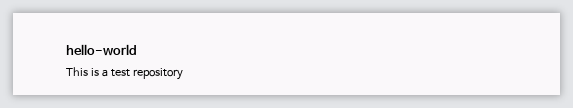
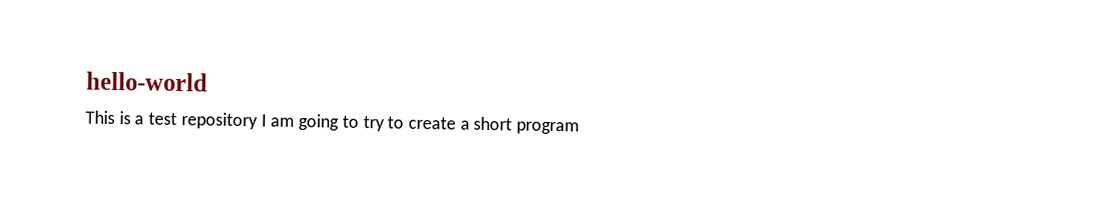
- This is a test repository
+ This is a test repository I am going to try to create a short program

